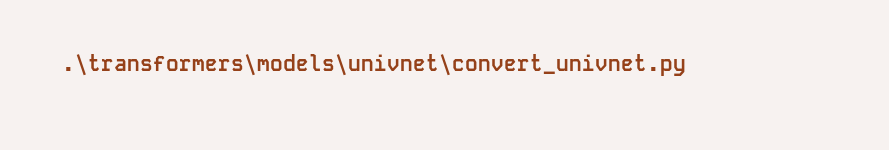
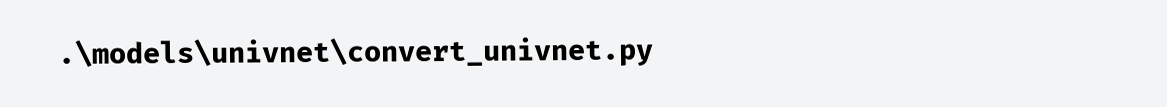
- .\transformers\models\univnet\convert_univnet.py
+ .\models\univnet\convert_univnet.py

